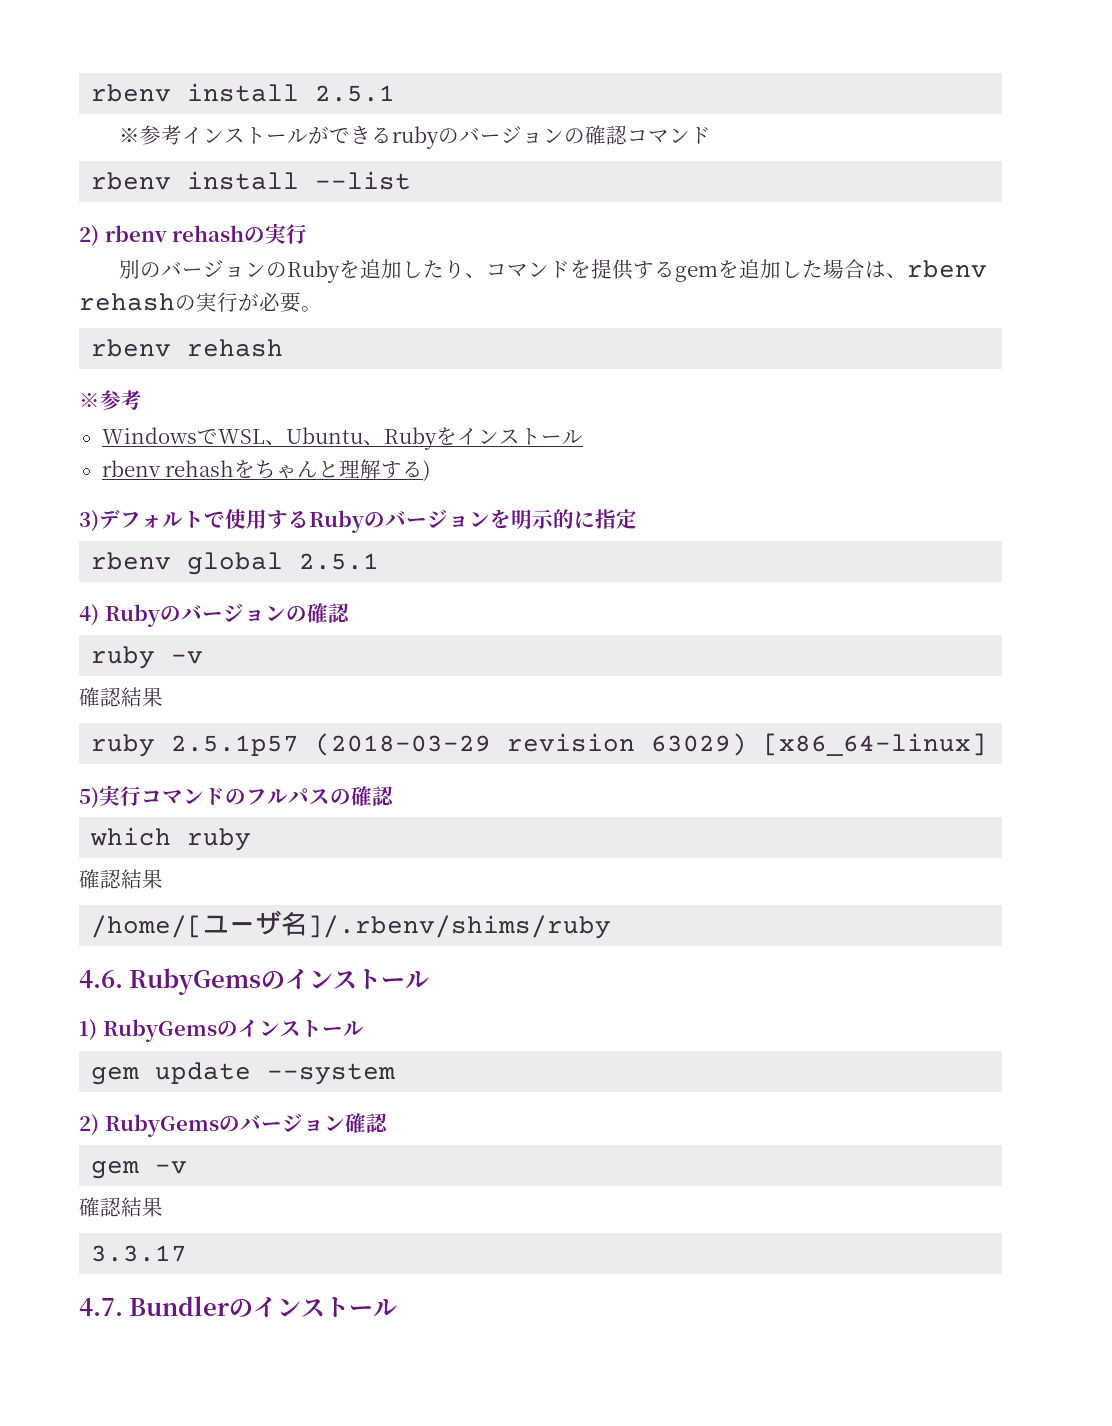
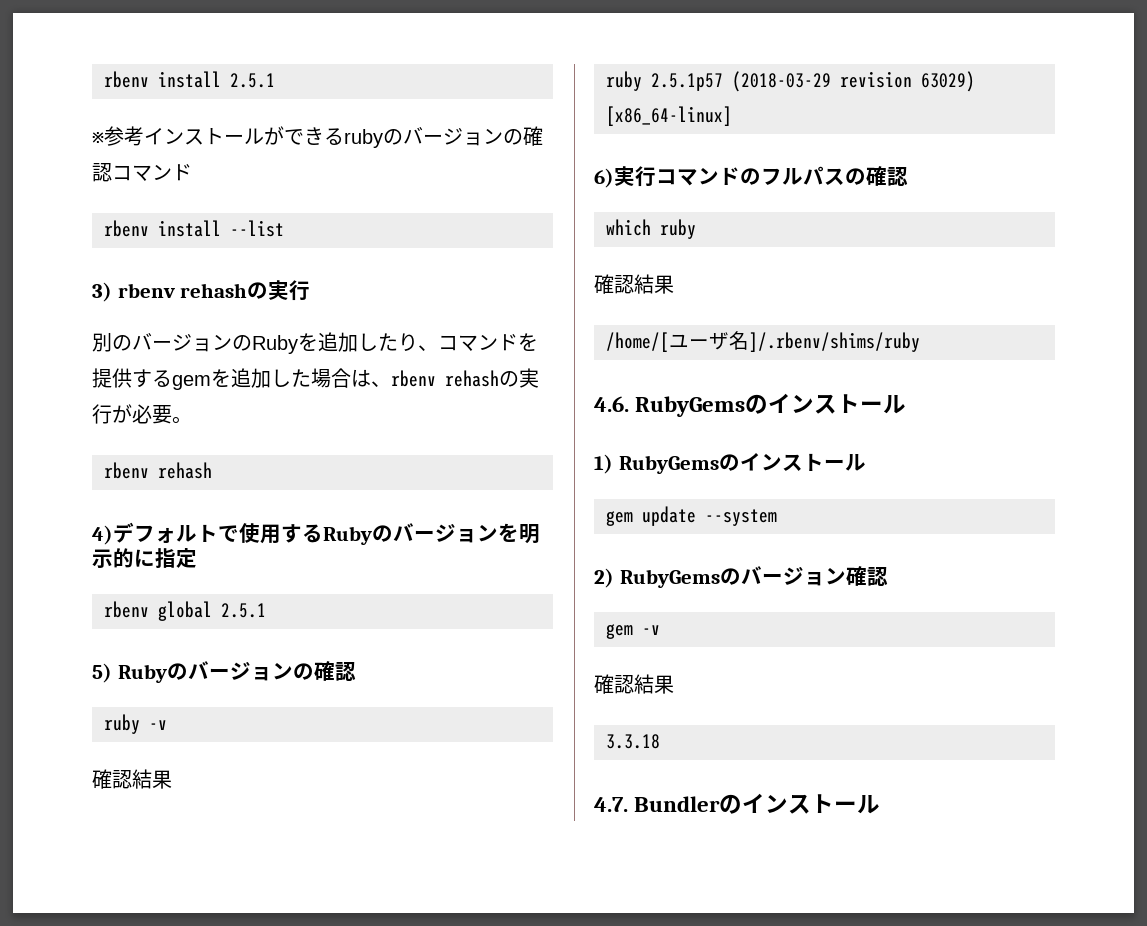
- 2) rbenv rehashの実行
+ 3) rbenv rehashの実行
  別のバージョンのRubyを追加したり、コマンドを提供するgemを追加した場合は、rbenv rehashの実行が必要。
  rbenv rehash
- ※参考
- WindowsでWSL、Ubuntu、Rubyをインストール
- rbenv rehashをちゃんと理解する)
- 3)デフォルトで使用するRubyのバージョンを明示的に指定
+ 4)デフォルトで使用するRubyのバージョンを明示的に指定
- 4) Rubyのバージョンの確認
+ 5) Rubyのバージョンの確認
- 5)実行コマンドのフルパスの確認
+ 6)実行コマンドのフルパスの確認
- 3.3.17
+ 3.3.18

